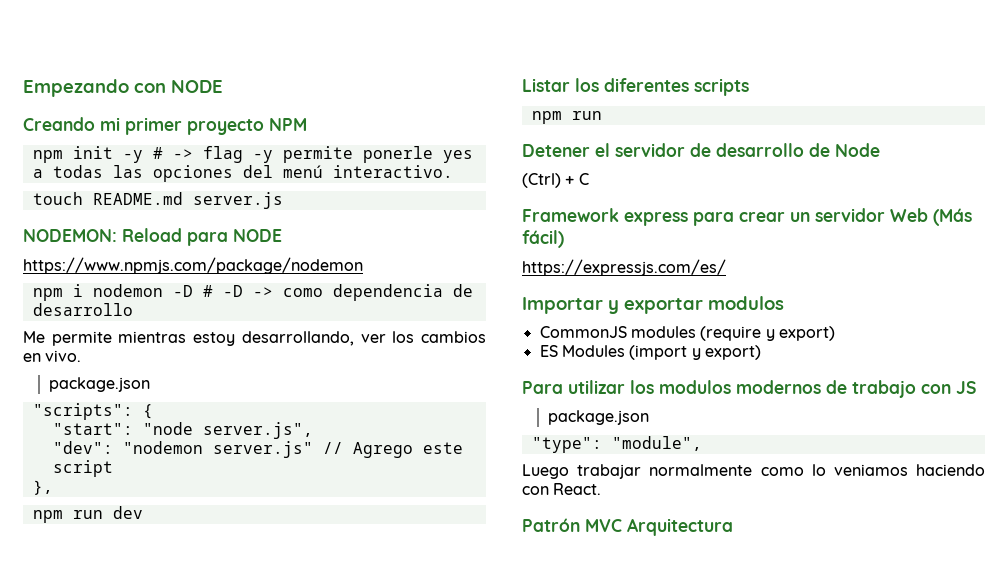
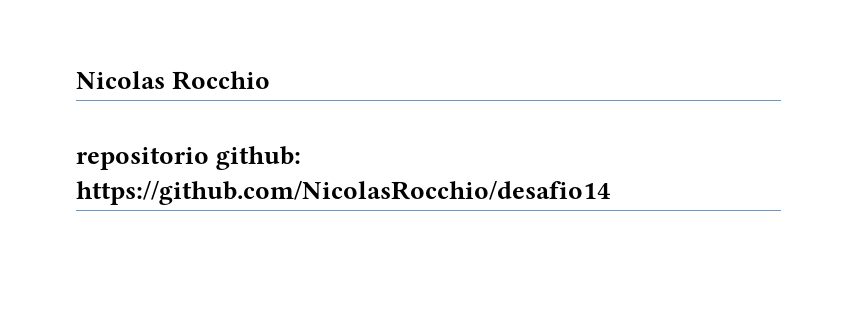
- Empezando con NODE
- Creando mi primer proyecto NPM
- npm init -y # -> flag -y permite ponerle yes a todas las opciones del menú interactivo.
- touch README.md server.js
- NODEMON: Reload para NODE
- https://www.npmjs.com/package/nodemon
- npm i nodemon -D # -D -> como dependencia de desarrollo
- Me permite mientras estoy desarrollando, ver los cambios en vivo.
- package.json
- "scripts": {
- "start": "node server.js",
- "dev": "nodemon server.js" // Agrego este script
- },
- npm run dev
- Listar los diferentes scripts
- npm run
- Detener el servidor de desarrollo de Node
- (Ctrl) + C
- Framework express para crear un servidor Web (Más fácil)
- https://expressjs.com/es/
- Importar y exportar modulos
- CommonJS modules (require y export)
- ES Modules (import y export)
- Para utilizar los modulos modernos de trabajo con JS
- package.json
- "type": "module",
- Luego trabajar normalmente como lo veniamos haciendo con React.
- Patrón MVC Arquitectura
+ Nicolas Rocchio
+ repositorio github: https://github.com/NicolasRocchio/desafio14

